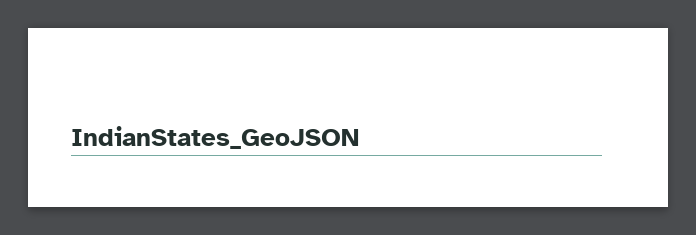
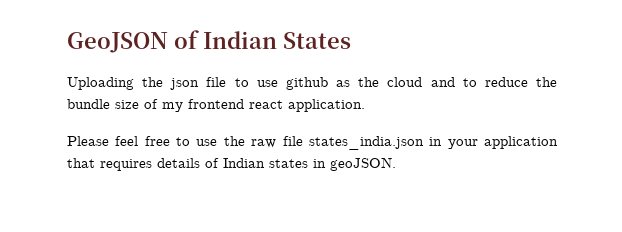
- IndianStates_GeoJSON
+ GeoJSON of Indian States
+ Uploading the json file to use github as the cloud and to reduce the bundle size of my frontend react application.
+ Please feel free to use the raw file states_india.json in your application that requires details of Indian states in geoJSON.

